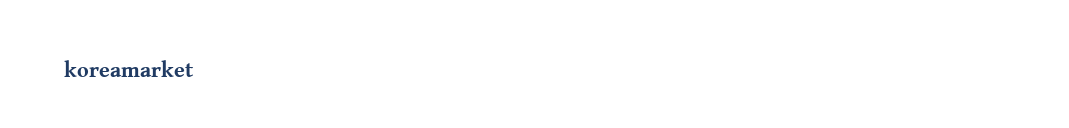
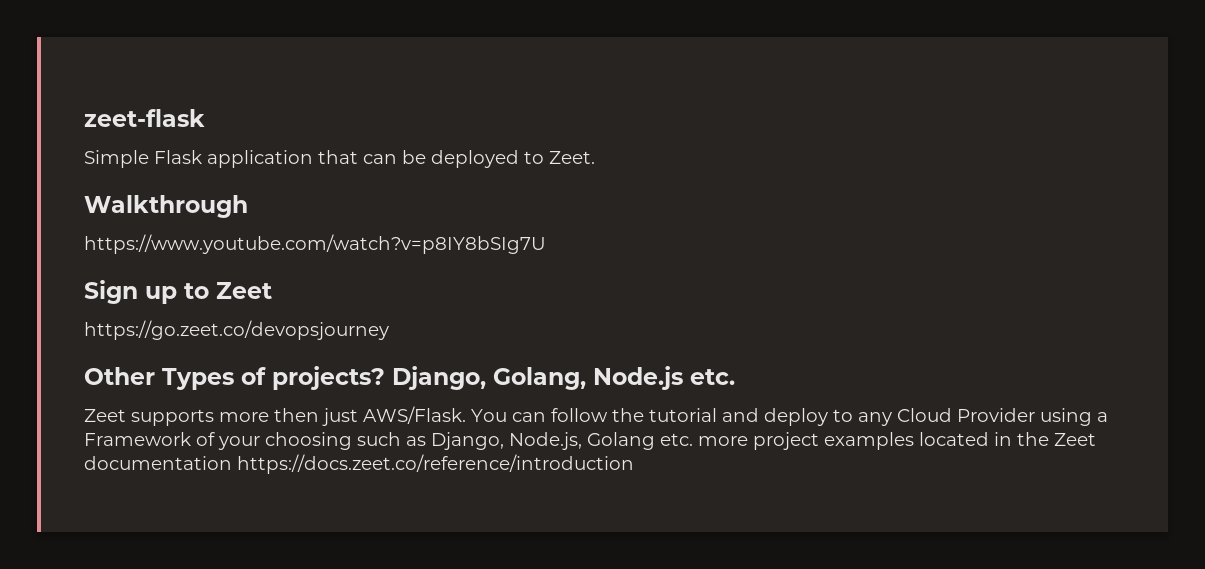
- koreamarket
+ zeet-flask
+ Simple Flask application that can be deployed to Zeet.
+ Walkthrough
+ https://www.youtube.com/watch?v=p8IY8bSIg7U
+ Sign up to Zeet
+ https://go.zeet.co/devopsjourney
+ Other Types of projects? Django, Golang, Node.js etc.
+ Zeet supports more then just AWS/Flask. You can follow the tutorial and deploy to any Cloud Provider using a Framework of your choosing such as Django, Node.js, Golang etc. more project examples located in the Zeet documentation https://docs.zeet.co/reference/introduction

